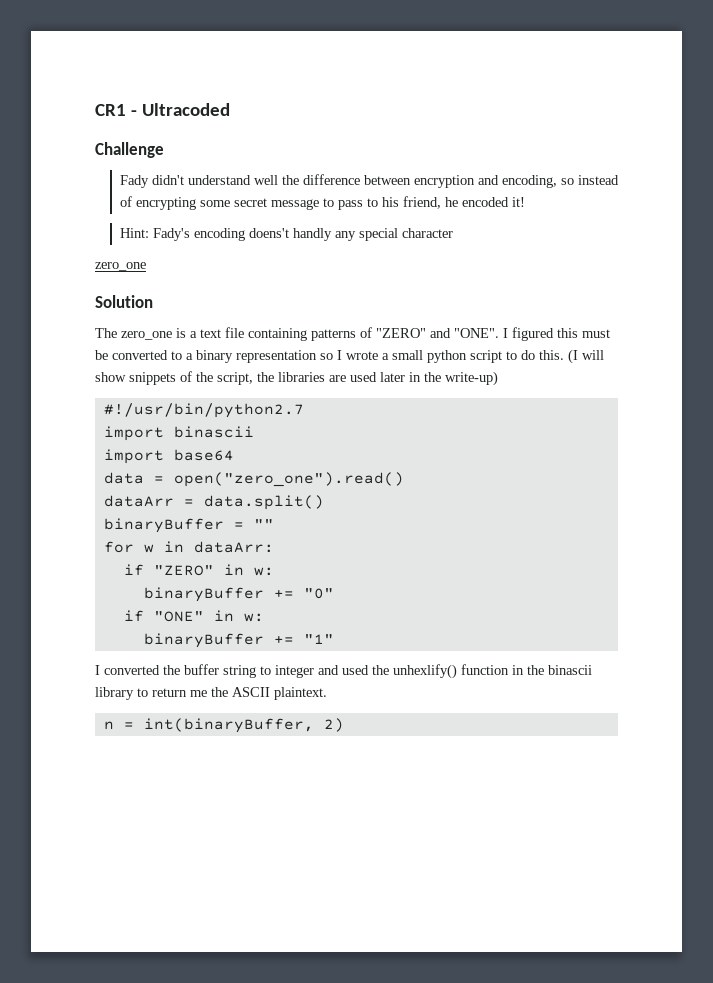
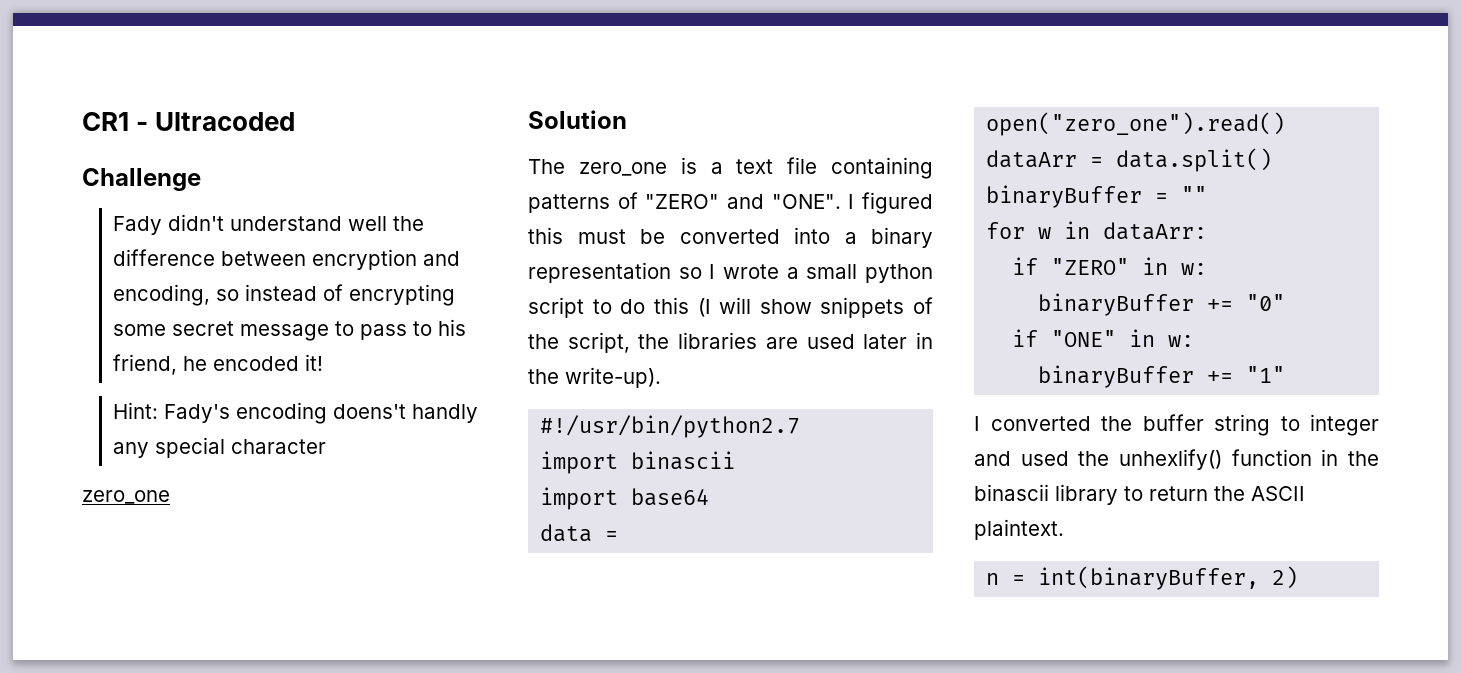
- I figured this must be converted to a binary representation so I wrote a small python script to do this. (I will show snippets of the script, the libraries are used later in the write-up)
+ I figured this must be converted into a binary representation so I wrote a small python script to do this (I will show snippets of the script, the libraries are used later in the write-up).
- I converted the buffer string to integer and used the unhexlify() function in the binascii library to return me the ASCII plaintext.
+ I converted the buffer string to integer and used the unhexlify() function in the binascii library to return the ASCII plaintext.

